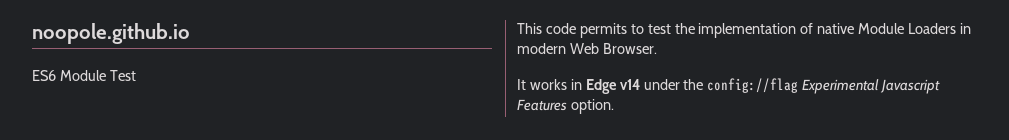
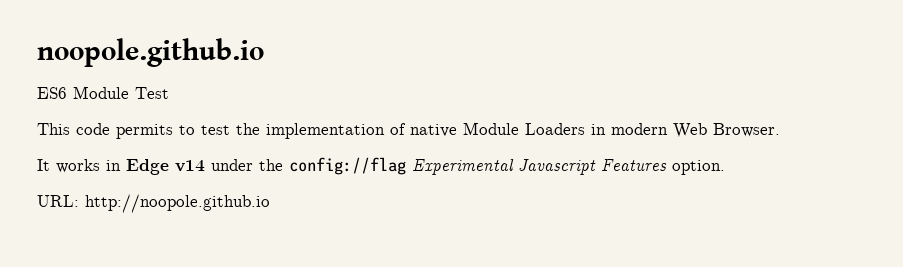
+ URL: http://noopole.github.io

